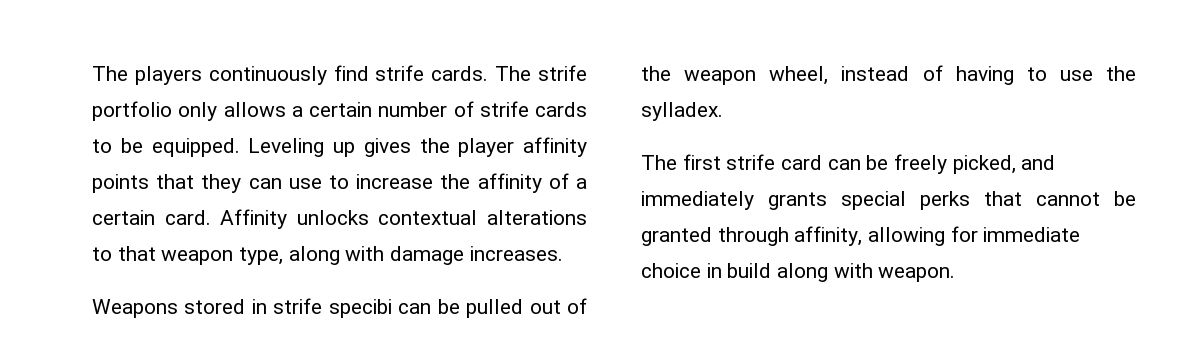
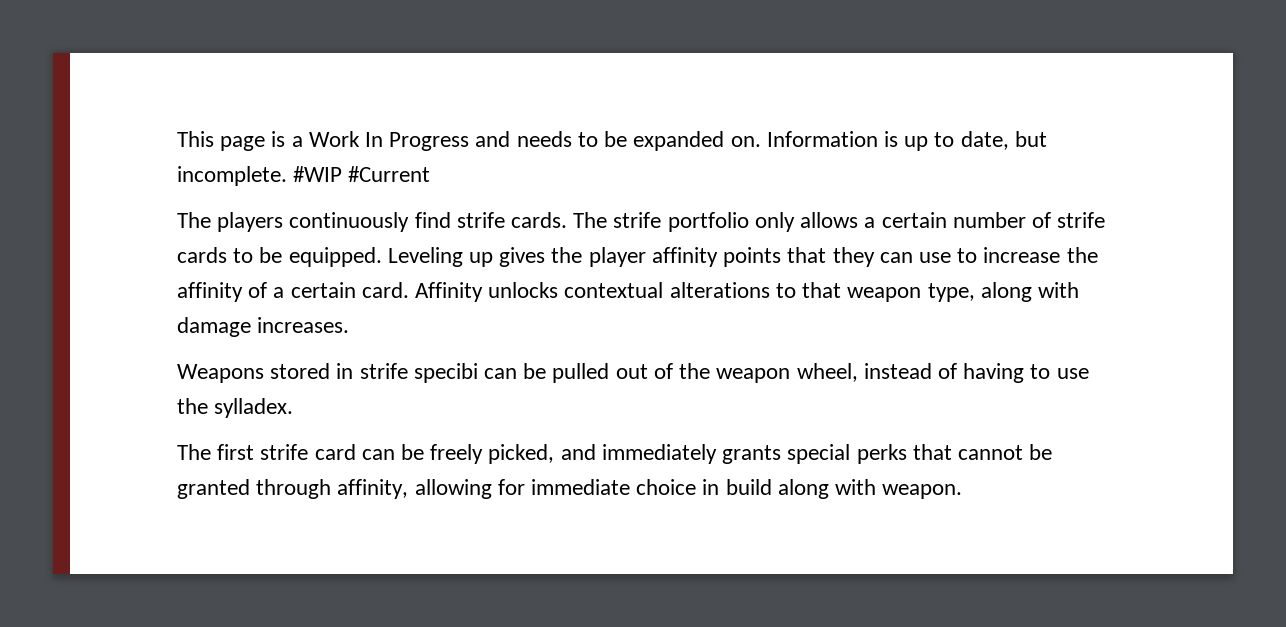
+ This page is a Work In Progress and needs to be expanded on. Information is up to date, but incomplete. #WIP #Current

